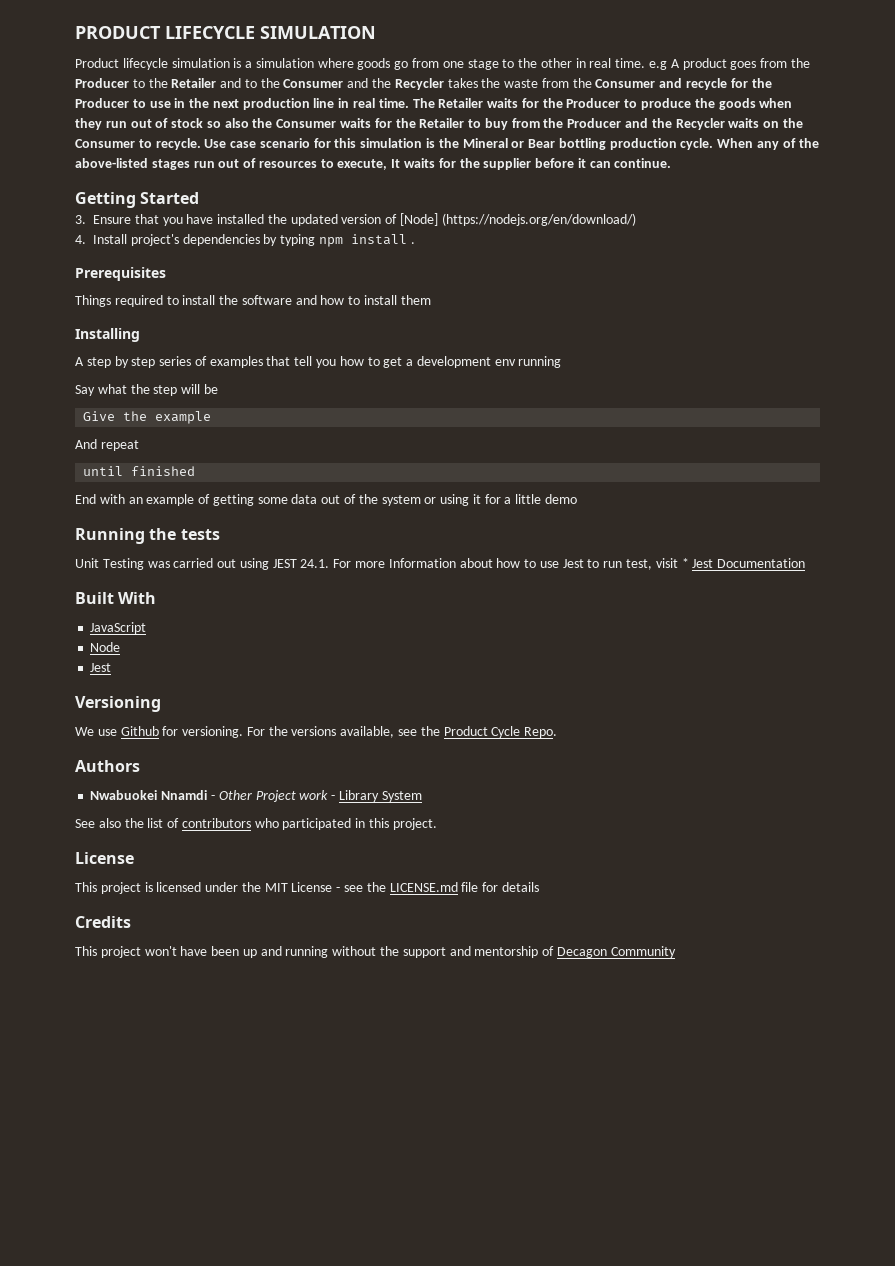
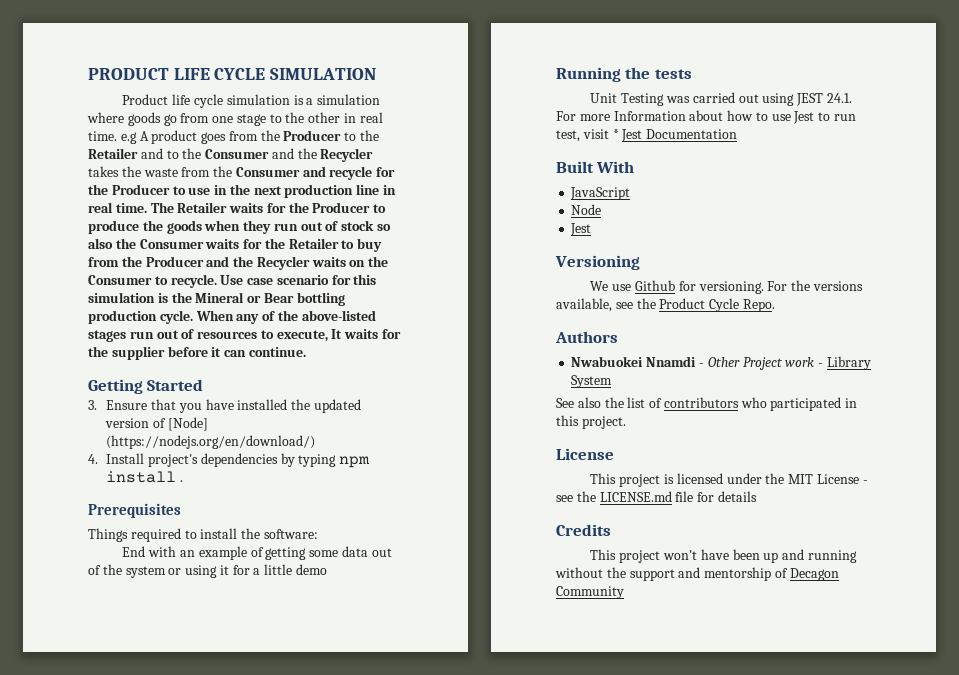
- PRODUCT LIFECYCLE SIMULATION
+ PRODUCT LIFE CYCLE SIMULATION
- Product lifecycle simulation is a simulation where goods go from one stage to the other in real time. e.g A product goes from the Producer to the Retailer and to the Consumer and the Recycler takes the waste from the Consumer and recycle for the Producer to use in the next production line in real time.
+ Product life cycle simulation is a simulation where goods go from one stage to the other in real time. e.g A product goes from the Producer to the Retailer and to the Consumer and the Recycler takes the waste from the Consumer and recycle for the Producer to use in the next production line in real time.
- Things required to install the software and how to install them
- Installing
- A step by step series of examples that tell you how to get a development env running
- Say what the step will be
- Give the example
- And repeat
- until finished
+ Things required to install the software:

